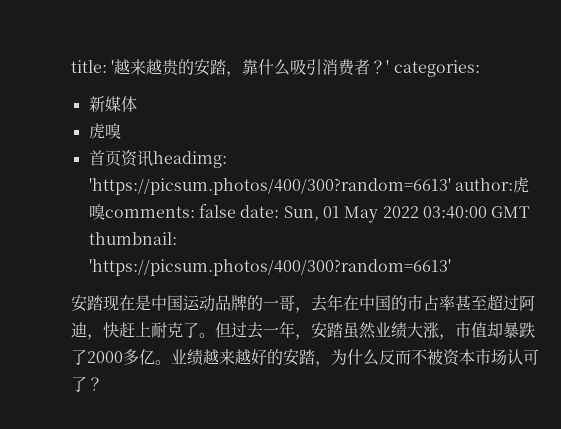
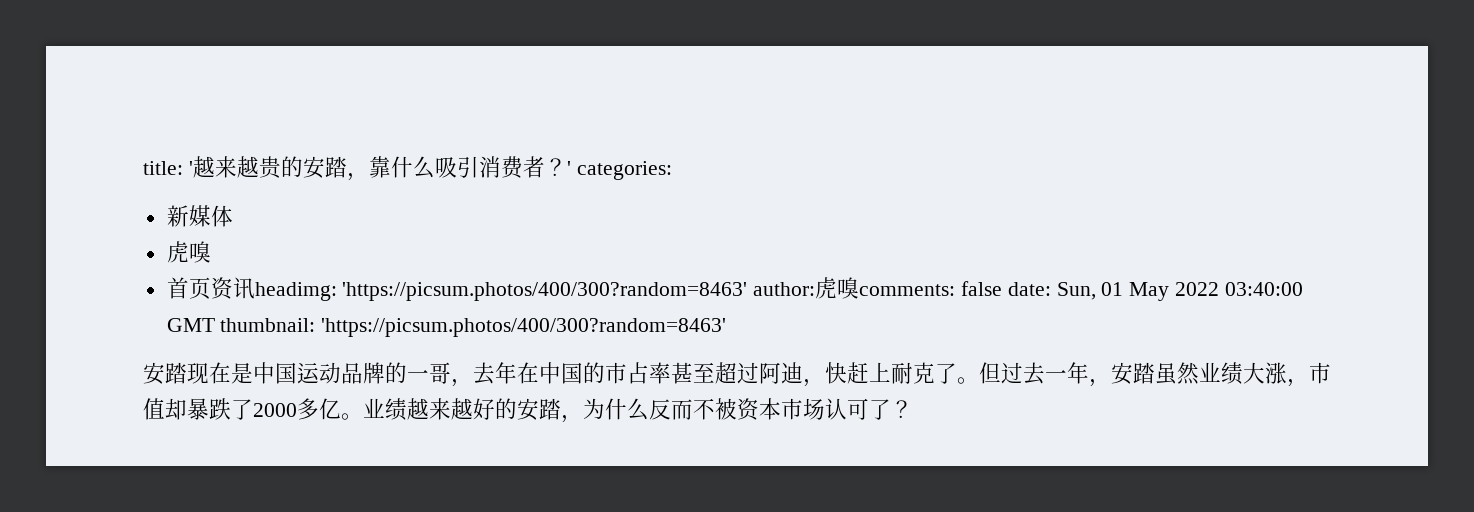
- 首页资讯headimg: 'https://picsum.photos/400/300?random=6613' author:虎嗅comments: false date: Sun, 01 May 2022 03:40:00 GMT thumbnail: 'https://picsum.photos/400/300?random=6613'
+ 首页资讯headimg: 'https://picsum.photos/400/300?random=8463' author:虎嗅comments: false date: Sun, 01 May 2022 03:40:00 GMT thumbnail: 'https://picsum.photos/400/300?random=8463'

